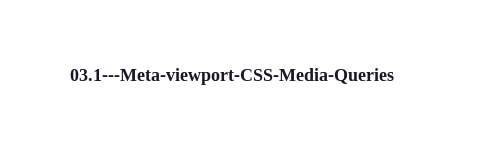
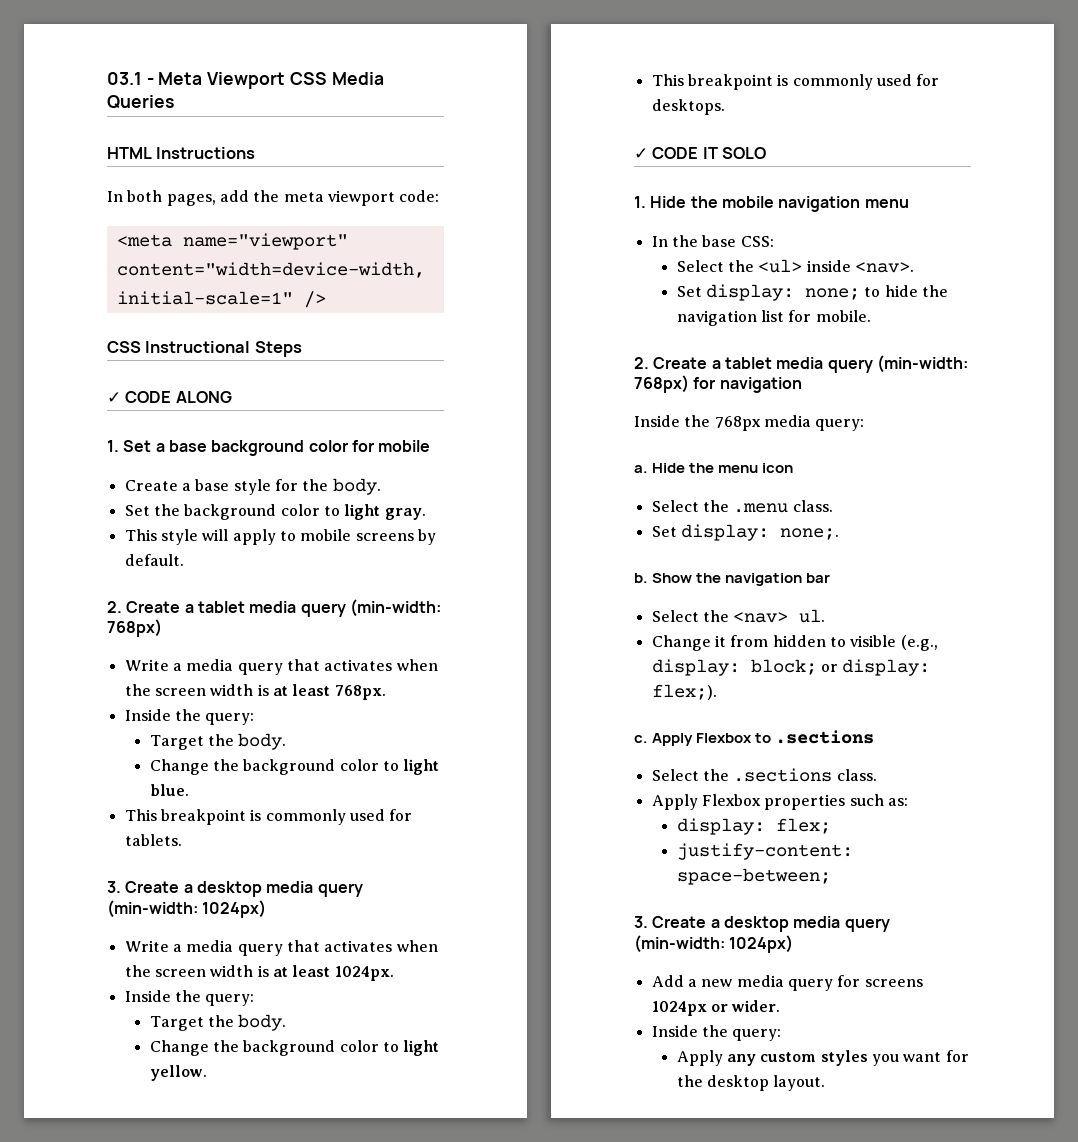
- 03.1---Meta-viewport-CSS-Media-Queries
+ 03.1 - Meta Viewport CSS Media Queries
+ HTML Instructions
+ In both pages, add the meta viewport code:
+ <meta name="viewport" content="width=device-width, initial-scale=1" />
+ CSS Instructional Steps
+ ✓ CODE ALONG
+ 1. Set a base background color for mobile
+ Create a base style for the body.
+ Set the background color to light gray.
+ This style will apply to mobile screens by default.
+ 2. Create a tablet media query (min-width: 768px)
+ Write a media query that activates when the screen width is at least 768px.
+ Inside the query:
+ Target the body.
+ Change the background color to light blue.
+ This breakpoint is commonly used for tablets.
+ 3. Create a desktop media query (min-width: 1024px)
+ Write a media query that activates when the screen width is at least 1024px.
+ Inside the query:
+ Target the body.
+ Change the background color to light yellow.
+ This breakpoint is commonly used for desktops.
+ ✓ CODE IT SOLO
+ 1. Hide the mobile navigation menu
+ In the base CSS:
+ Select the <ul> inside <nav>.
+ Set display: none; to hide the navigation list for mobile.
+ 2. Create a tablet media query (min-width: 768px) for navigation
+ Inside the 768px media query:
+ a. Hide the menu icon
+ Select the .menu class.
+ Set display: none;.
+ b. Show the navigation bar
+ Select the <nav> ul.
+ Change it from hidden to visible (e.g., display: block; or display: flex;).
+ c. Apply Flexbox to .sections
+ Select the .sections class.
+ Apply Flexbox properties such as:
+ display: flex;
+ justify-content: space-between;
+ 3. Create a desktop media query (min-width: 1024px)
+ Add a new media query for screens 1024px or wider.
+ Inside the query:
+ Apply any custom styles you want for the desktop layout.

